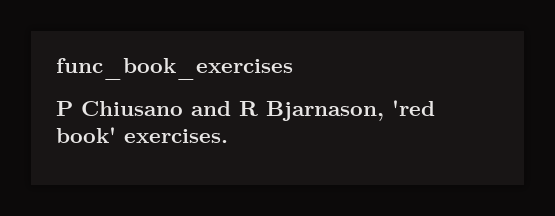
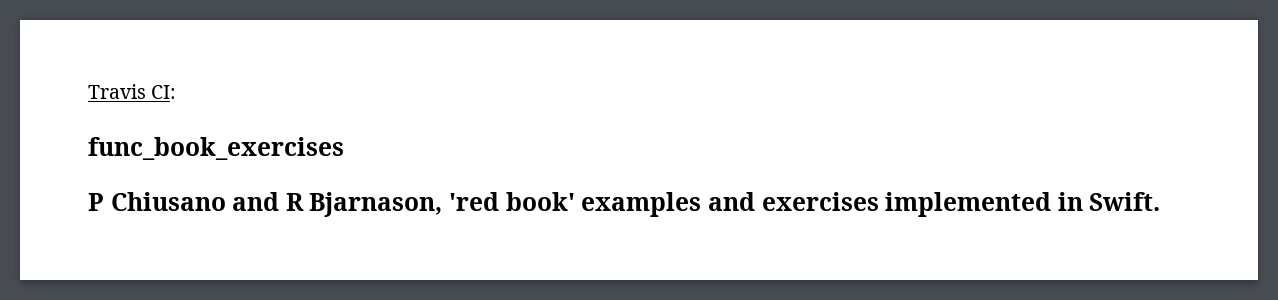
+ Travis CI:
- P Chiusano and R Bjarnason, 'red book' exercises.
+ P Chiusano and R Bjarnason, 'red book' examples and exercises implemented in Swift.

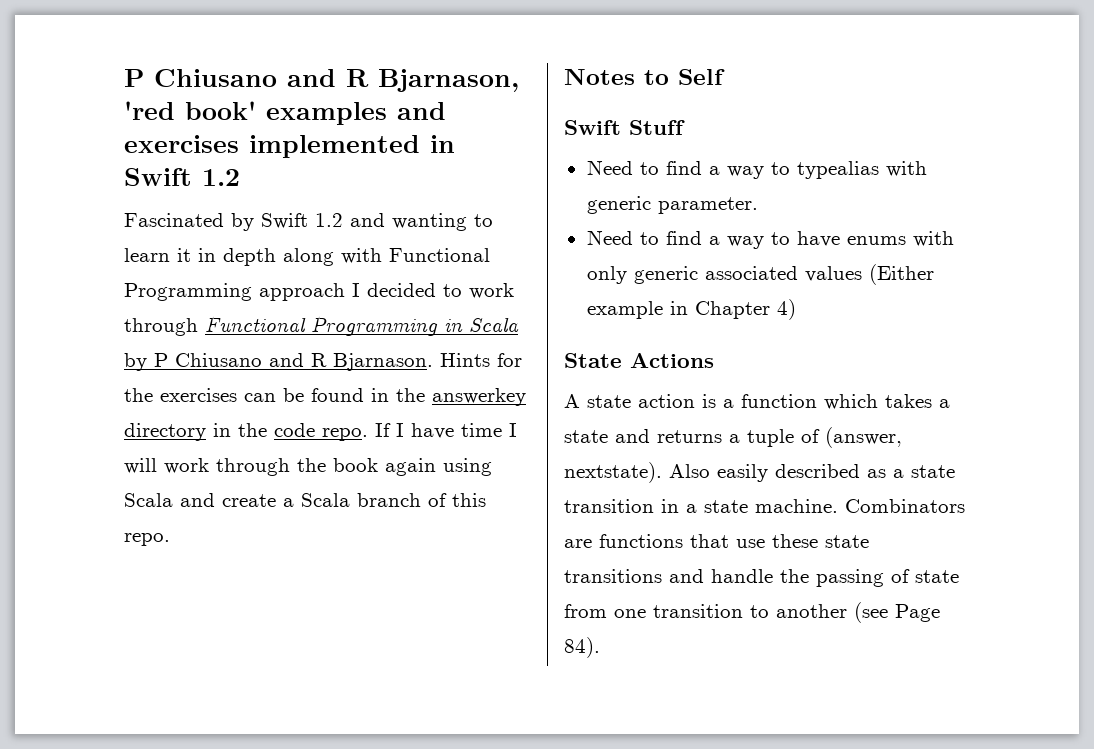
- Travis CI:
- func_book_exercises
- P Chiusano and R Bjarnason, 'red book' examples and exercises implemented in Swift.
+ P Chiusano and R Bjarnason, 'red book' examples and exercises implemented in Swift 1.2
+ Fascinated by Swift 1.2 and wanting to learn it in depth along with Functional Programming approach I decided to work through Functional Programming in Scala by P Chiusano and R Bjarnason. Hints for the exercises can be found in the answerkey directory in the code repo. If I have time I will work through the book again using Scala and create a Scala branch of this repo.
+ Notes to Self
+ Swift Stuff
+ Need to find a way to typealias with generic parameter.
+ Need to find a way to have enums with only generic associated values (Either example in Chapter 4)
+ State Actions
+ A state action is a function which takes a state and returns a tuple of (answer, nextstate). Also easily described as a state transition in a state machine. Combinators are functions that use these state transitions and handle the passing of state from one transition to another (see Page 84).

